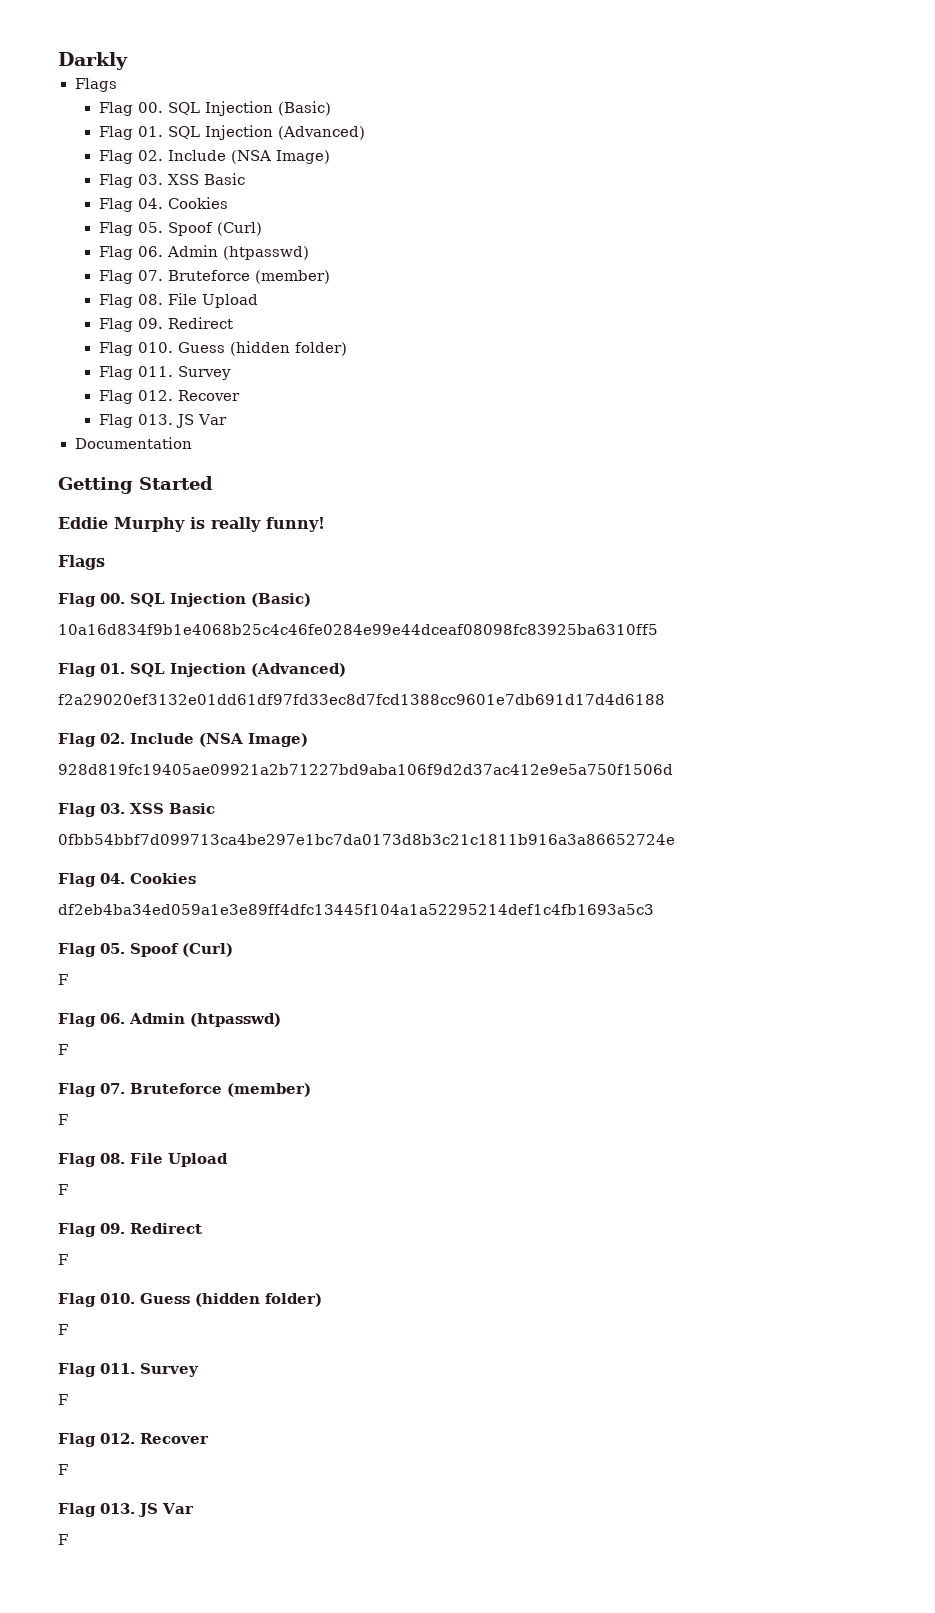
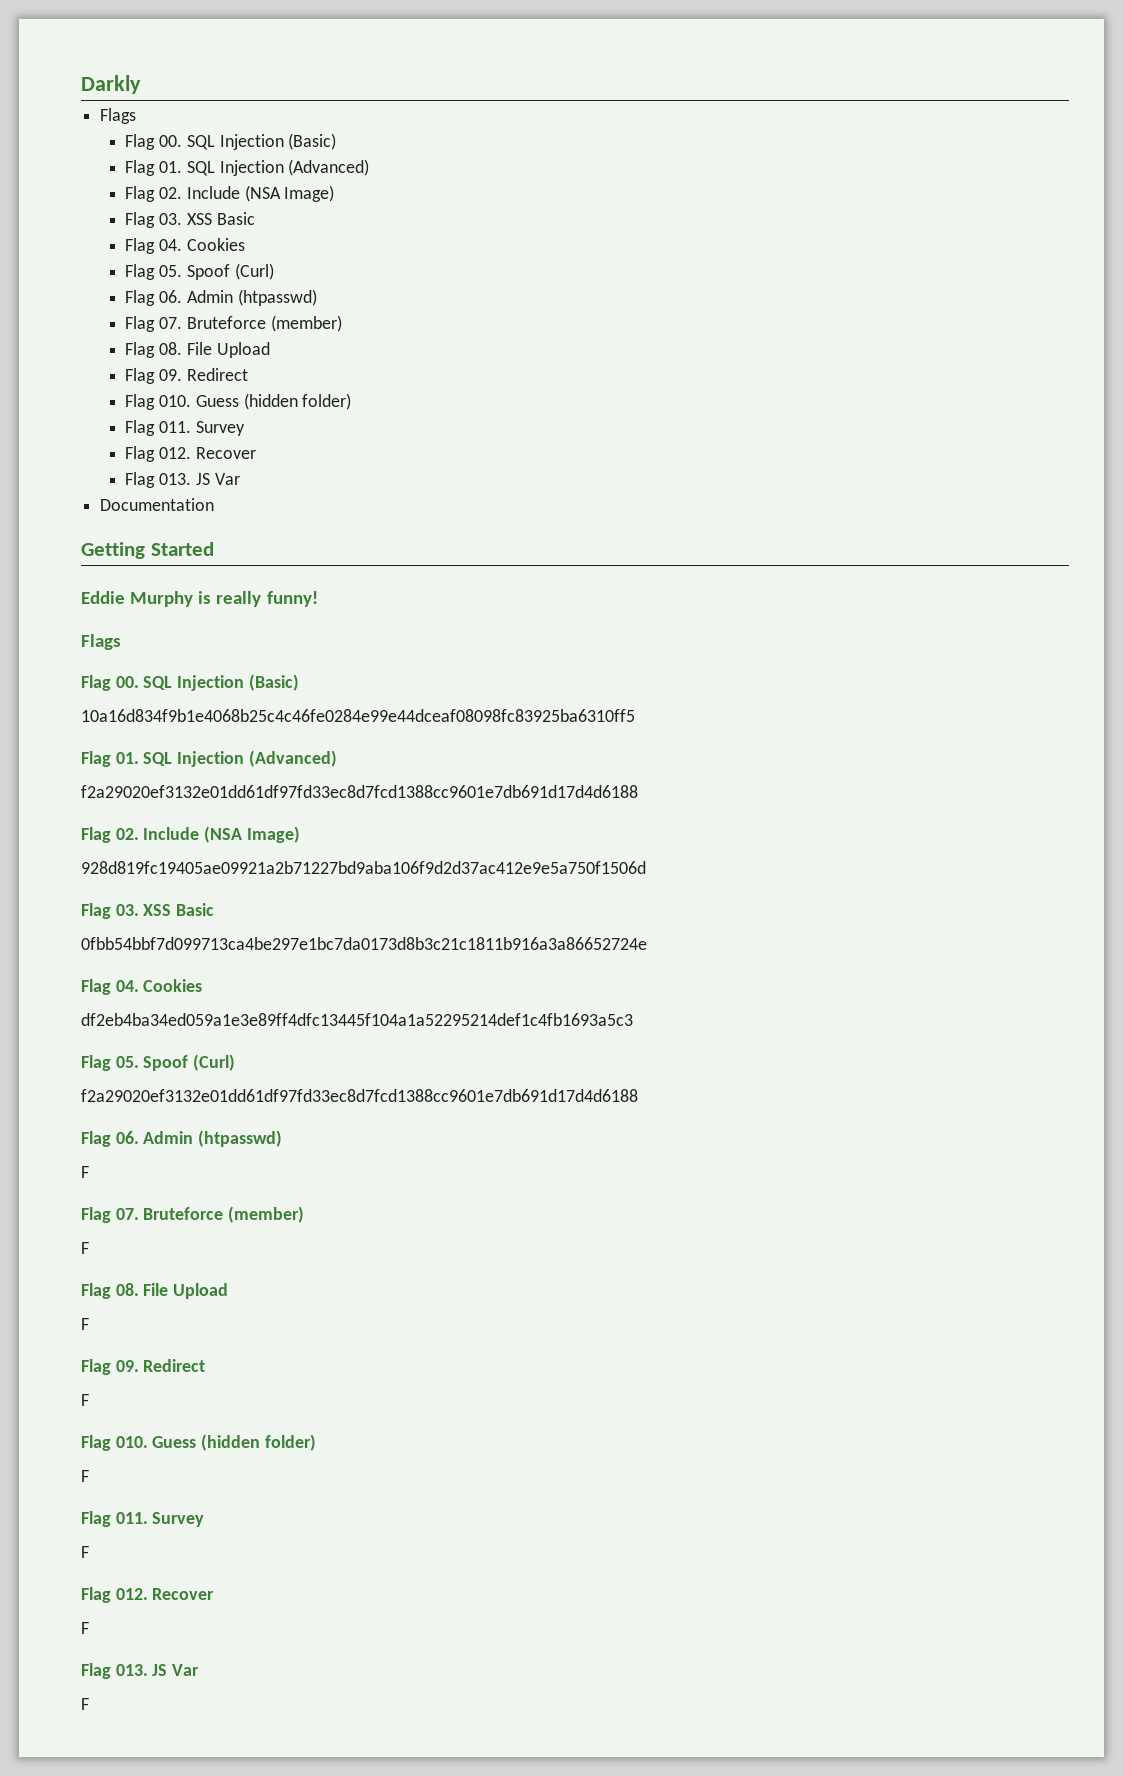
  df2eb4ba34ed059a1e3e89ff4dfc13445f104a1a52295214def1c4fb1693a5c3
  Flag 05. Spoof (Curl)
- F
+ f2a29020ef3132e01dd61df97fd33ec8d7fcd1388cc9601e7db691d17d4d6188

